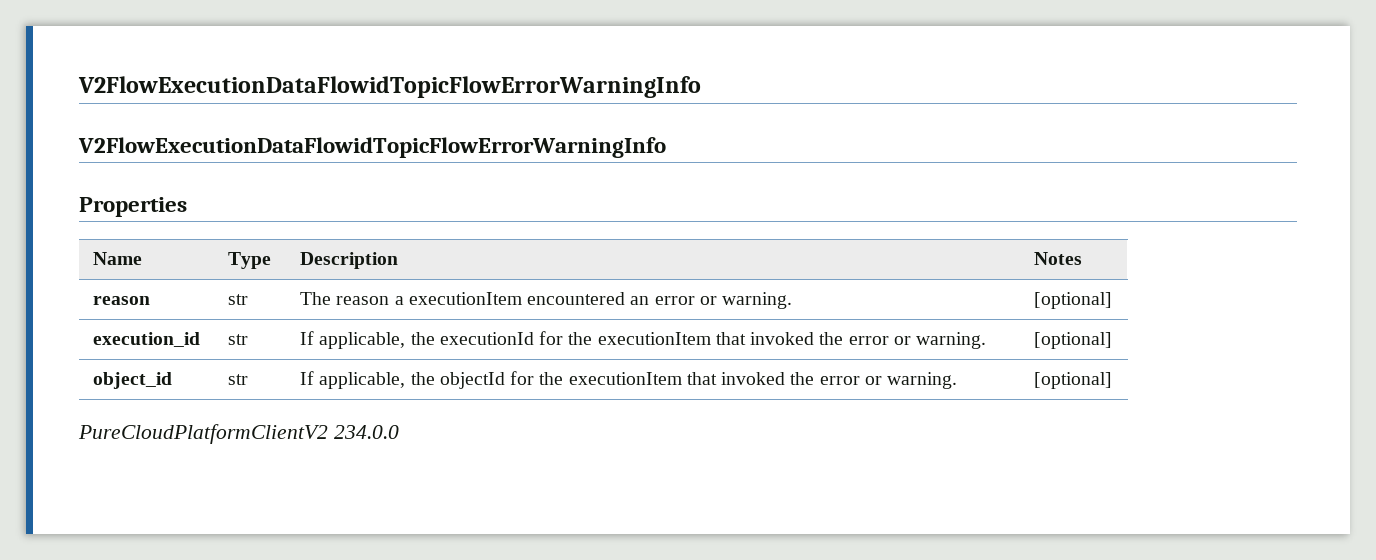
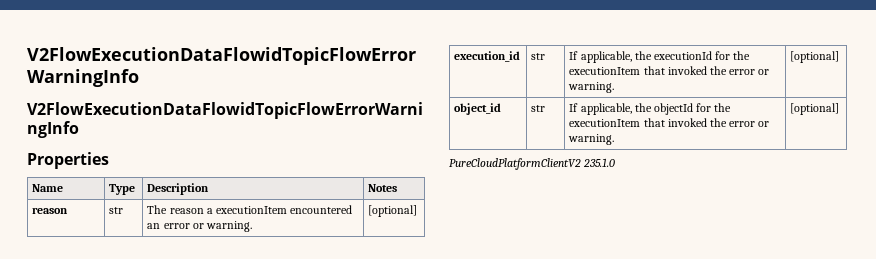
- PureCloudPlatformClientV2 234.0.0
+ PureCloudPlatformClientV2 235.1.0

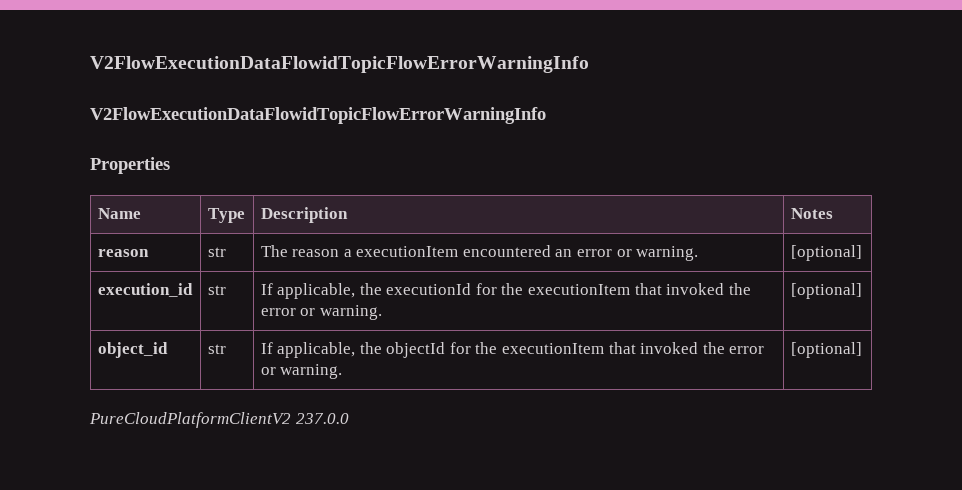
- PureCloudPlatformClientV2 235.1.0
+ PureCloudPlatformClientV2 237.0.0

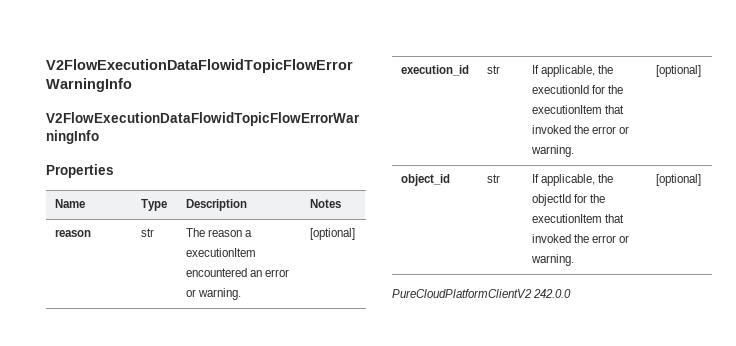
- PureCloudPlatformClientV2 237.0.0
+ PureCloudPlatformClientV2 242.0.0

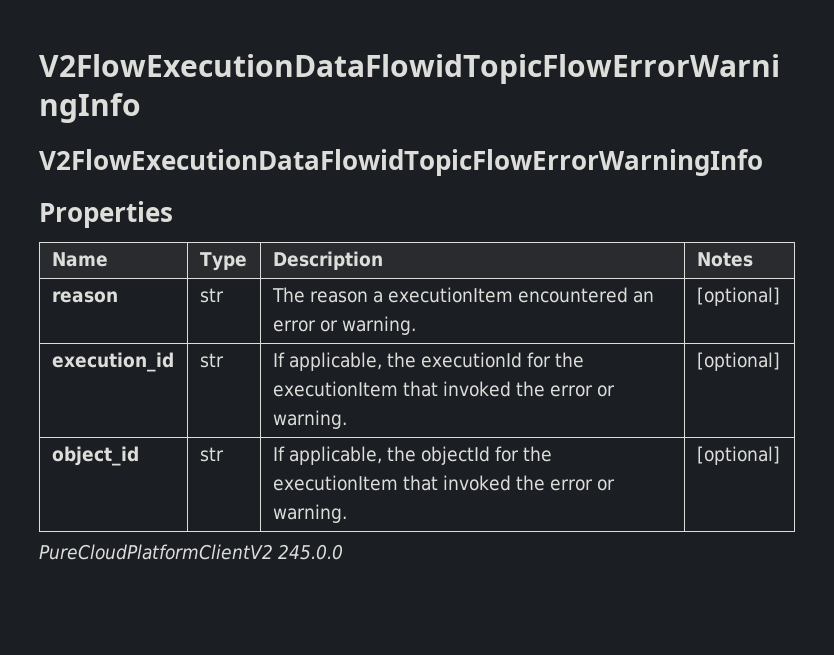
- PureCloudPlatformClientV2 242.0.0
+ PureCloudPlatformClientV2 245.0.0

